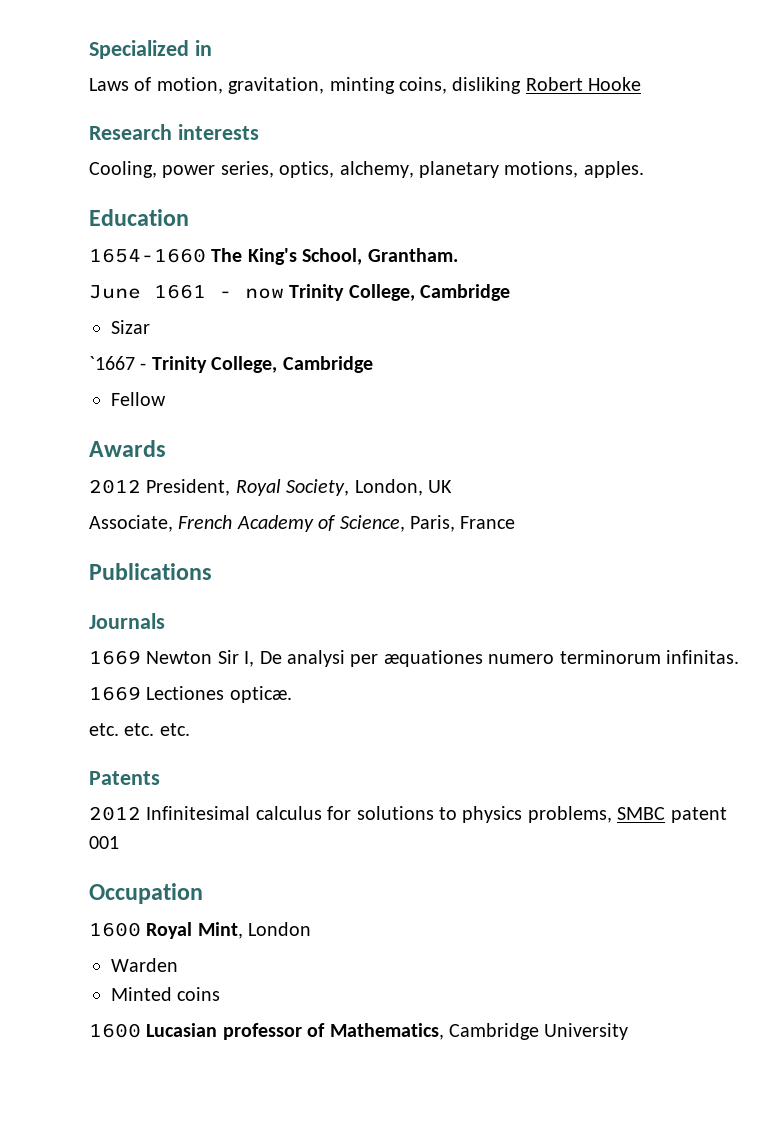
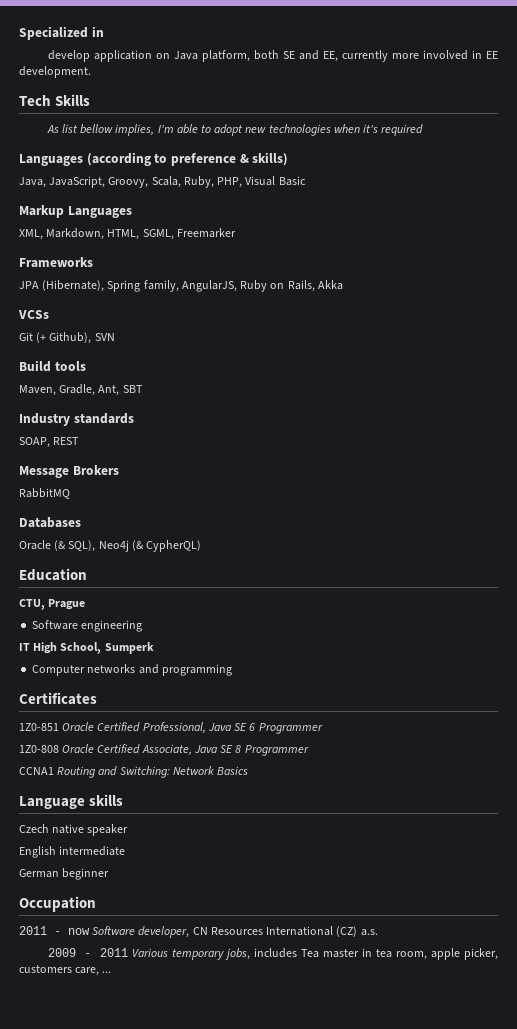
- Laws of motion, gravitation, minting coins, disliking Robert Hooke
- Research interests
- Cooling, power series, optics, alchemy, planetary motions, apples.
+ develop application on Java platform, both SE and EE, currently more involved in EE development.
+ Tech Skills
+ As list bellow implies, I'm able to adopt new technologies when it's required
+ Languages (according to preference & skills)
+ Java, JavaScript, Groovy, Scala, Ruby, PHP, Visual Basic
+ Markup Languages
+ XML, Markdown, HTML, SGML, Freemarker
+ Frameworks
+ JPA (Hibernate), Spring family, AngularJS, Ruby on Rails, Akka
+ VCSs
+ Git (+ Github), SVN
+ Build tools
+ Maven, Gradle, Ant, SBT
+ Industry standards
+ SOAP, REST
+ Message Brokers
+ RabbitMQ
+ Databases
+ Oracle (& SQL), Neo4j (& CypherQL)
  Education
- 1654-1660 The King's School, Grantham.
- June 1661 - now Trinity College, Cambridge
- Sizar
- `1667 - Trinity College, Cambridge
- Fellow
- Awards
- 2012 President, Royal Society, London, UK
- Associate, French Academy of Science, Paris, France
- Publications
- Journals
- 1669 Newton Sir I, De analysi per æquationes numero terminorum infinitas.
- 1669 Lectiones opticæ.
- etc. etc. etc.
- Patents
- 2012 Infinitesimal calculus for solutions to physics problems, SMBC patent 001
+ CTU, Prague
+ Software engineering
+ IT High School, Sumperk
+ Computer networks and programming
+ Certificates
+ 1Z0-851 Oracle Certified Professional, Java SE 6 Programmer
+ 1Z0-808 Oracle Certified Associate, Java SE 8 Programmer
+ CCNA1 Routing and Switching: Network Basics
+ Language skills
+ Czech native speaker
+ English intermediate
+ German beginner
  Occupation
- 1600 Royal Mint, London
- Warden
- Minted coins
- 1600 Lucasian professor of Mathematics, Cambridge University
+ 2011 - now Software developer, CN Resources International (CZ) a.s.
+ 2009 - 2011 Various temporary jobs, includes Tea master in tea room, apple picker, customers care, ...

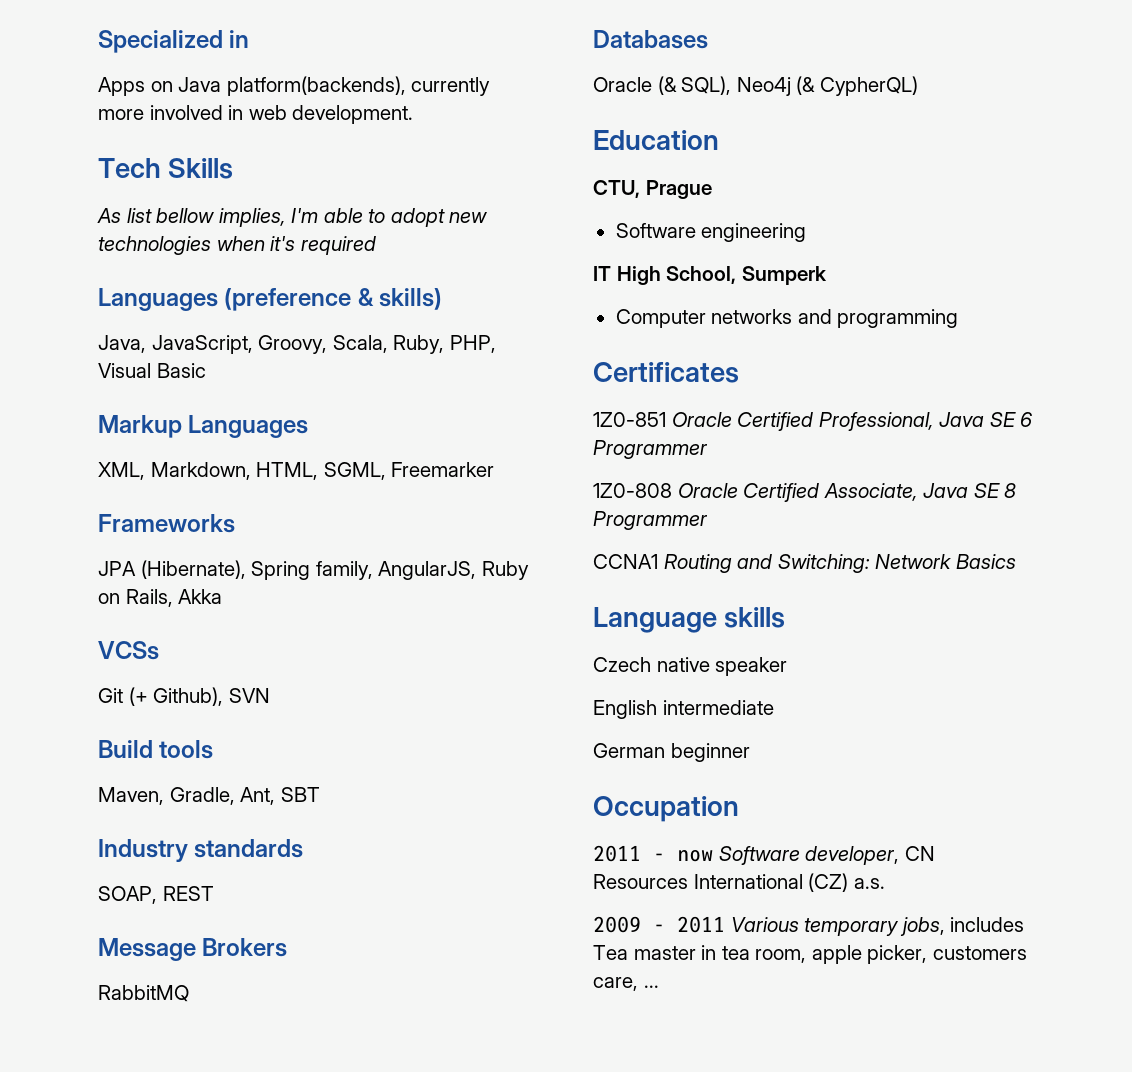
- develop application on Java platform, both SE and EE, currently more involved in EE development.
+ Apps on Java platform(backends), currently more involved in web development.
- Languages (according to preference & skills)
+ Languages (preference & skills)

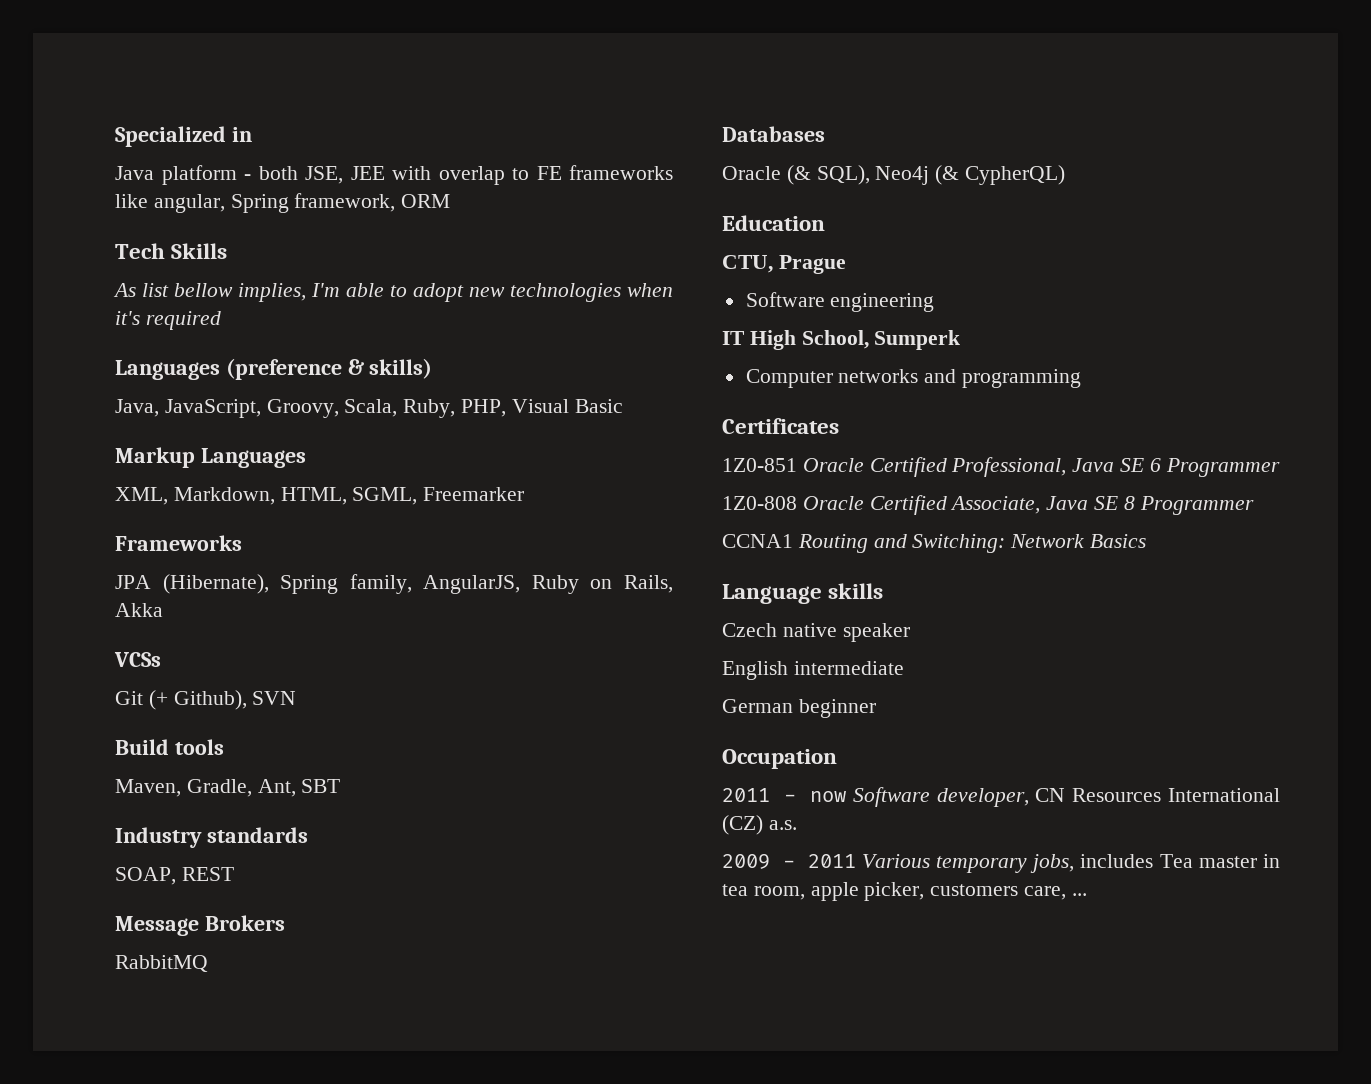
- Apps on Java platform(backends), currently more involved in web development.
+ Java platform - both JSE, JEE with overlap to FE frameworks like angular, Spring framework, ORM

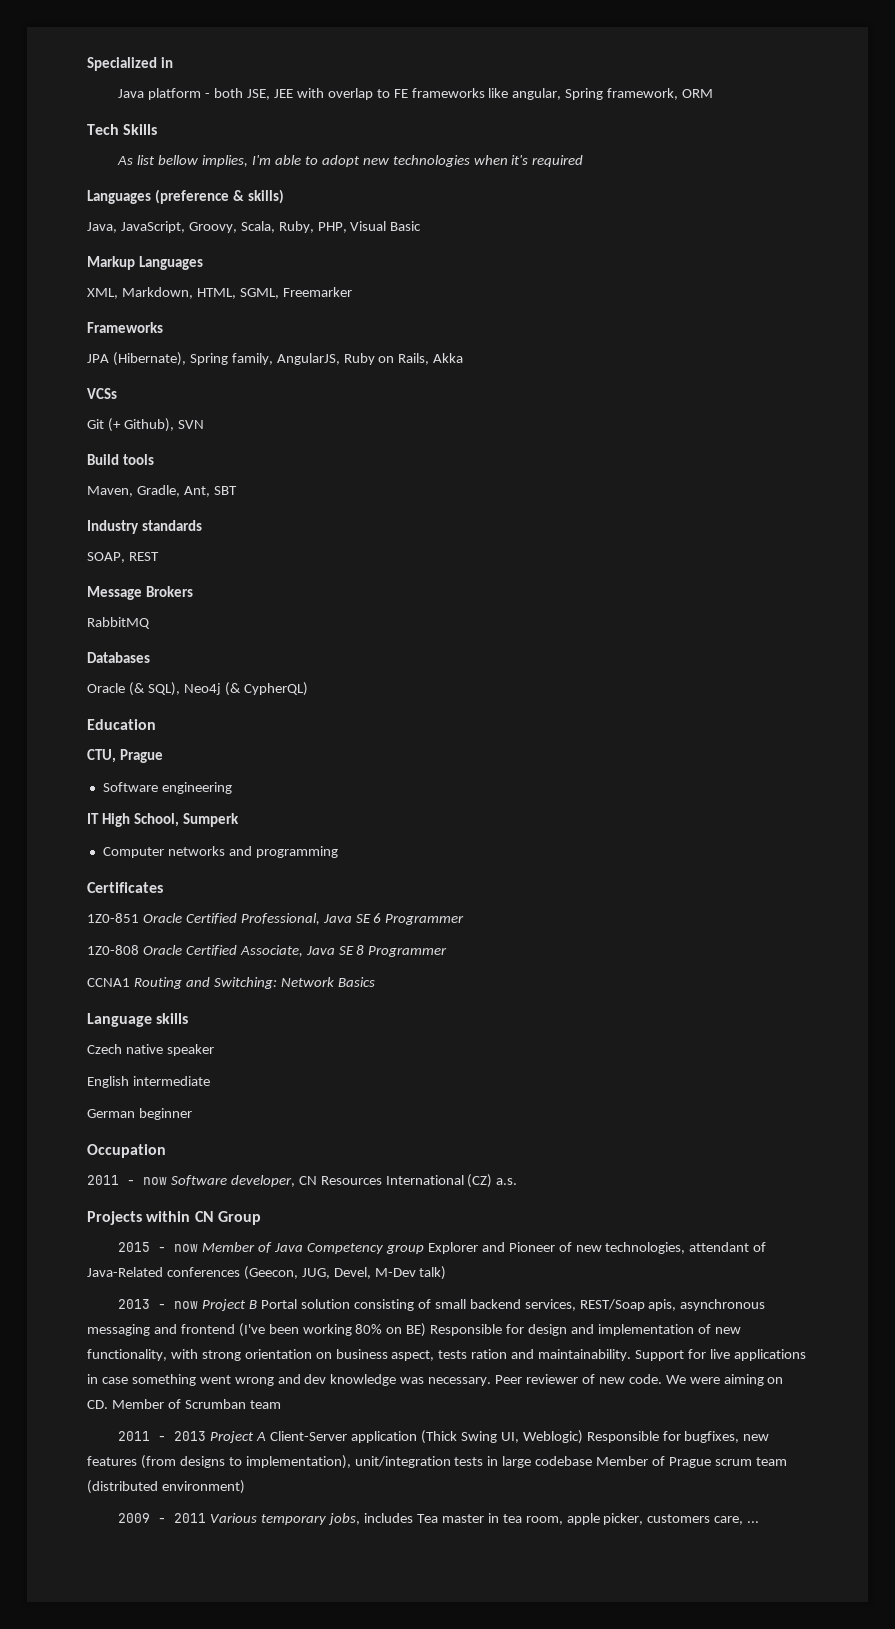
+ Projects within CN Group
+ 2015 - now Member of Java Competency group Explorer and Pioneer of new technologies, attendant of Java-Related conferences (Geecon, JUG, Devel, M-Dev talk)
+ 2013 - now Project B Portal solution consisting of small backend services, REST/Soap apis, asynchronous messaging and frontend (I've been working 80% on BE) Responsible for design and implementation of new functionality, with strong orientation on business aspect, tests ration and maintainability. Support for live applications in case something went wrong and dev knowledge was necessary. Peer reviewer of new code. We were aiming on CD. Member of Scrumban team
+ 2011 - 2013 Project A Client-Server application (Thick Swing UI, Weblogic) Responsible for bugfixes, new features (from designs to implementation), unit/integration tests in large codebase Member of Prague scrum team (distributed environment)

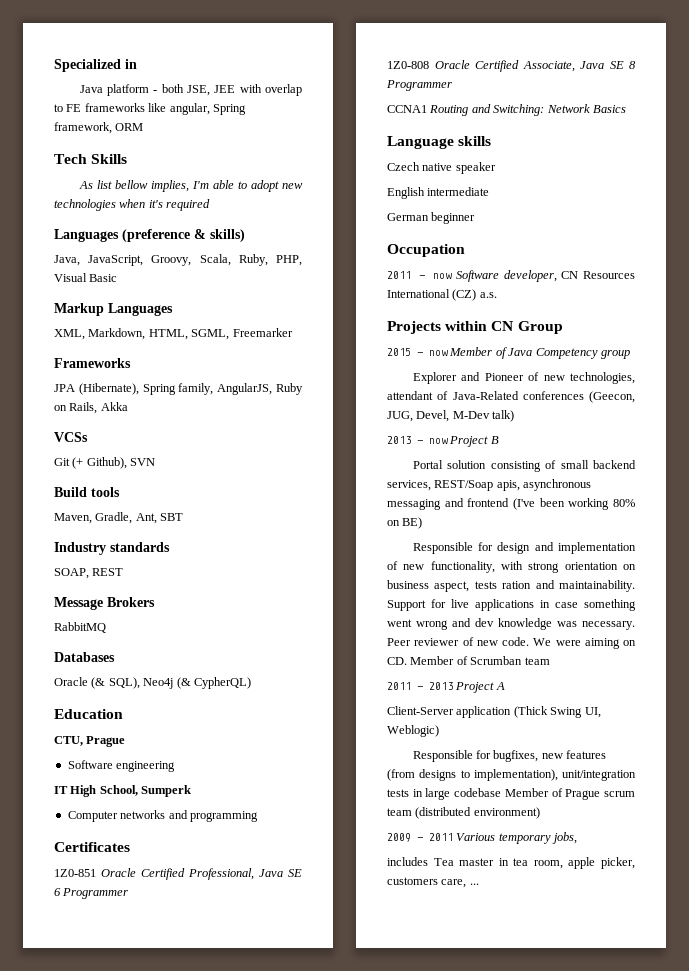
- 2015 - now Member of Java Competency group Explorer and Pioneer of new technologies, attendant of Java-Related conferences (Geecon, JUG, Devel, M-Dev talk)
+ 2015 - now Member of Java Competency group
+ Explorer and Pioneer of new technologies, attendant of Java-Related conferences (Geecon, JUG, Devel, M-Dev talk)
- 2013 - now Project B Portal solution consisting of small backend services, REST/Soap apis, asynchronous messaging and frontend (I've been working 80% on BE) Responsible for design and implementation of new functionality, with strong orientation on business aspect, tests ration and maintainability.
+ 2013 - now Project B
+ Portal solution consisting of small backend services, REST/Soap apis, asynchronous messaging and frontend (I've been working 80% on BE)
+ Responsible for design and implementation of new functionality, with strong orientation on business aspect, tests ration and maintainability.
- 2011 - 2013 Project A Client-Server application (Thick Swing UI, Weblogic) Responsible for bugfixes, new features (from designs to implementation), unit/integration tests in large codebase Member of Prague scrum team (distributed environment)
+ 2011 - 2013 Project A
+ Client-Server application (Thick Swing UI, Weblogic)
+ Responsible for bugfixes, new features (from designs to implementation), unit/integration tests in large codebase Member of Prague scrum team (distributed environment)
- 2009 - 2011 Various temporary jobs, includes Tea master in tea room, apple picker, customers care, ...
+ 2009 - 2011 Various temporary jobs,
+ includes Tea master in tea room, apple picker, customers care, ...

